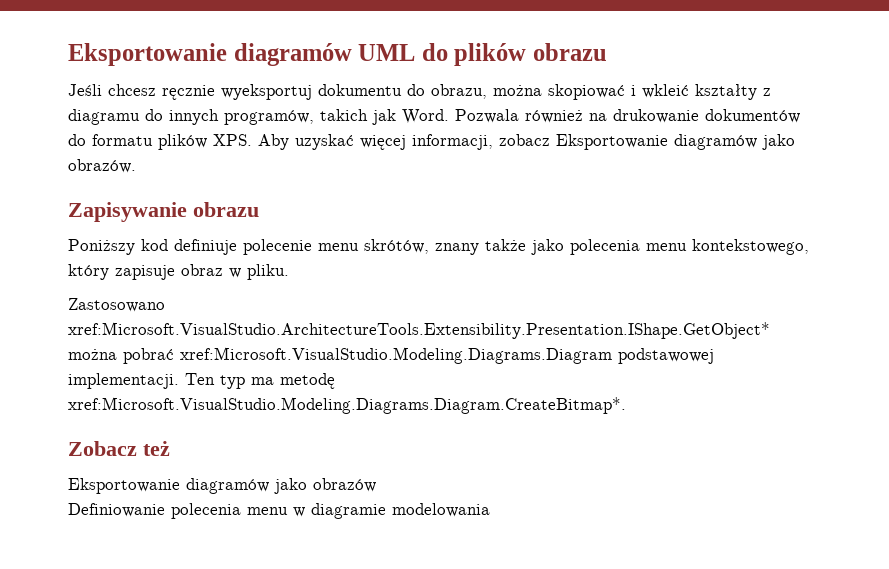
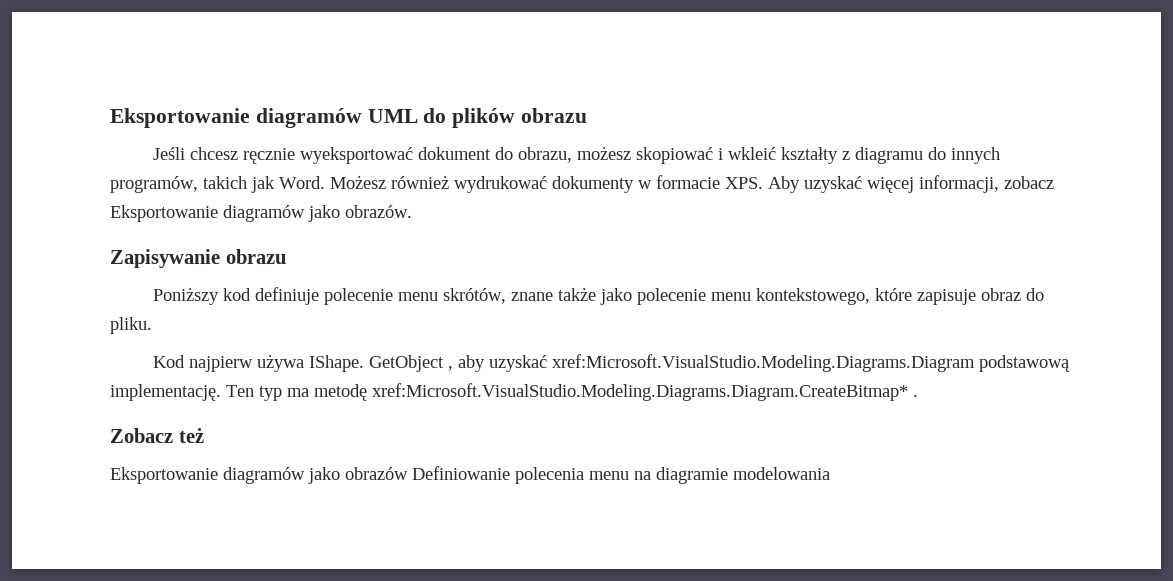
- Jeśli chcesz ręcznie wyeksportuj dokumentu do obrazu, można skopiować i wkleić kształty z diagramu do innych programów, takich jak Word.
+ Jeśli chcesz ręcznie wyeksportować dokument do obrazu, możesz skopiować i wkleić kształty z diagramu do innych programów, takich jak Word.
- Pozwala również na drukowanie dokumentów do formatu plików XPS. Aby uzyskać więcej informacji, zobacz Eksportowanie diagramów jako obrazów.
+ Możesz również wydrukować dokumenty w formacie XPS. Aby uzyskać więcej informacji, zobacz Eksportowanie diagramów jako obrazów.
- Poniższy kod definiuje polecenie menu skrótów, znany także jako polecenia menu kontekstowego, który zapisuje obraz w pliku.
+ Poniższy kod definiuje polecenie menu skrótów, znane także jako polecenie menu kontekstowego, które zapisuje obraz do pliku.
- Zastosowano xref:Microsoft.VisualStudio.ArchitectureTools.Extensibility.Presentation.IShape.GetObject* można pobrać xref:Microsoft.VisualStudio.Modeling.Diagrams.Diagram podstawowej implementacji.
+ Kod najpierw używa IShape. GetObject , aby uzyskać xref:Microsoft.VisualStudio.Modeling.Diagrams.Diagram podstawową implementację.
- Ten typ ma metodę xref:Microsoft.VisualStudio.Modeling.Diagrams.Diagram.CreateBitmap*.
+ Ten typ ma metodę xref:Microsoft.VisualStudio.Modeling.Diagrams.Diagram.CreateBitmap* .
- Eksportowanie diagramów jako obrazów
- Definiowanie polecenia menu w diagramie modelowania
+ Eksportowanie diagramów jako obrazów Definiowanie polecenia menu na diagramie modelowania

